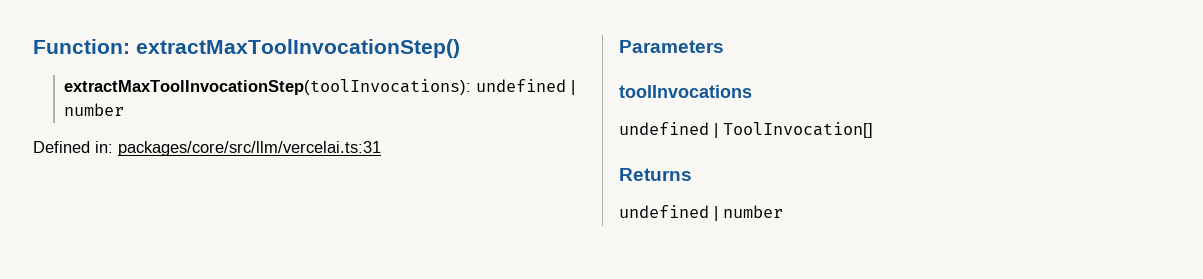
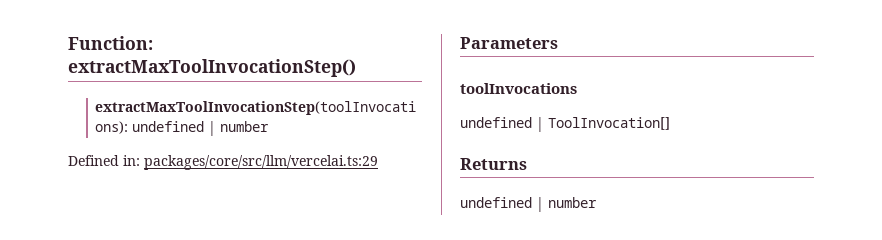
- Defined in: packages/core/src/llm/vercelai.ts:31
+ Defined in: packages/core/src/llm/vercelai.ts:29

